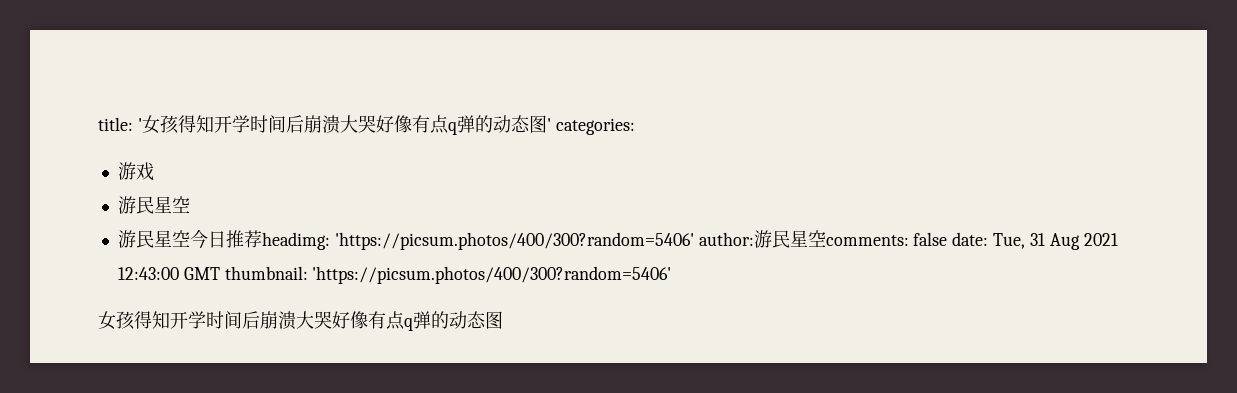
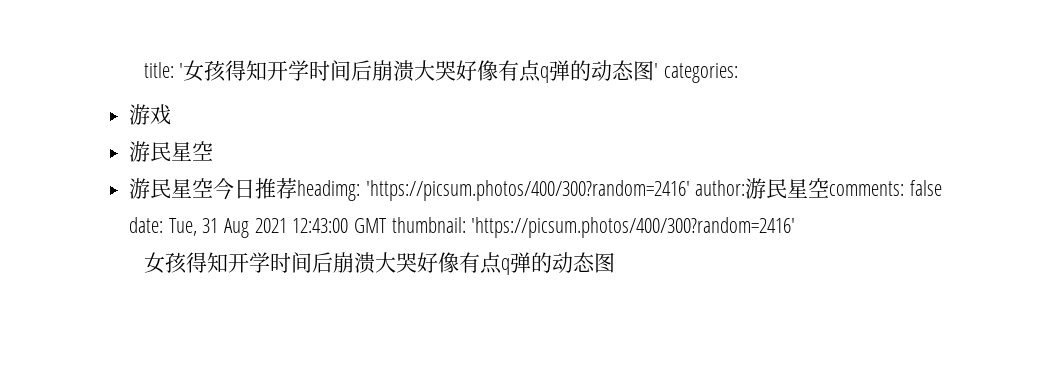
- 游民星空今日推荐headimg: 'https://picsum.photos/400/300?random=5406' author:游民星空comments: false date: Tue, 31 Aug 2021 12:43:00 GMT thumbnail: 'https://picsum.photos/400/300?random=5406'
+ 游民星空今日推荐headimg: 'https://picsum.photos/400/300?random=2416' author:游民星空comments: false date: Tue, 31 Aug 2021 12:43:00 GMT thumbnail: 'https://picsum.photos/400/300?random=2416'

